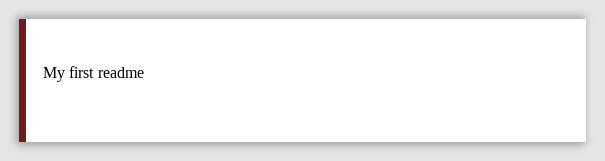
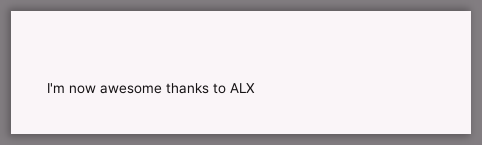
- My first readme
+ I'm now awesome thanks to ALX

